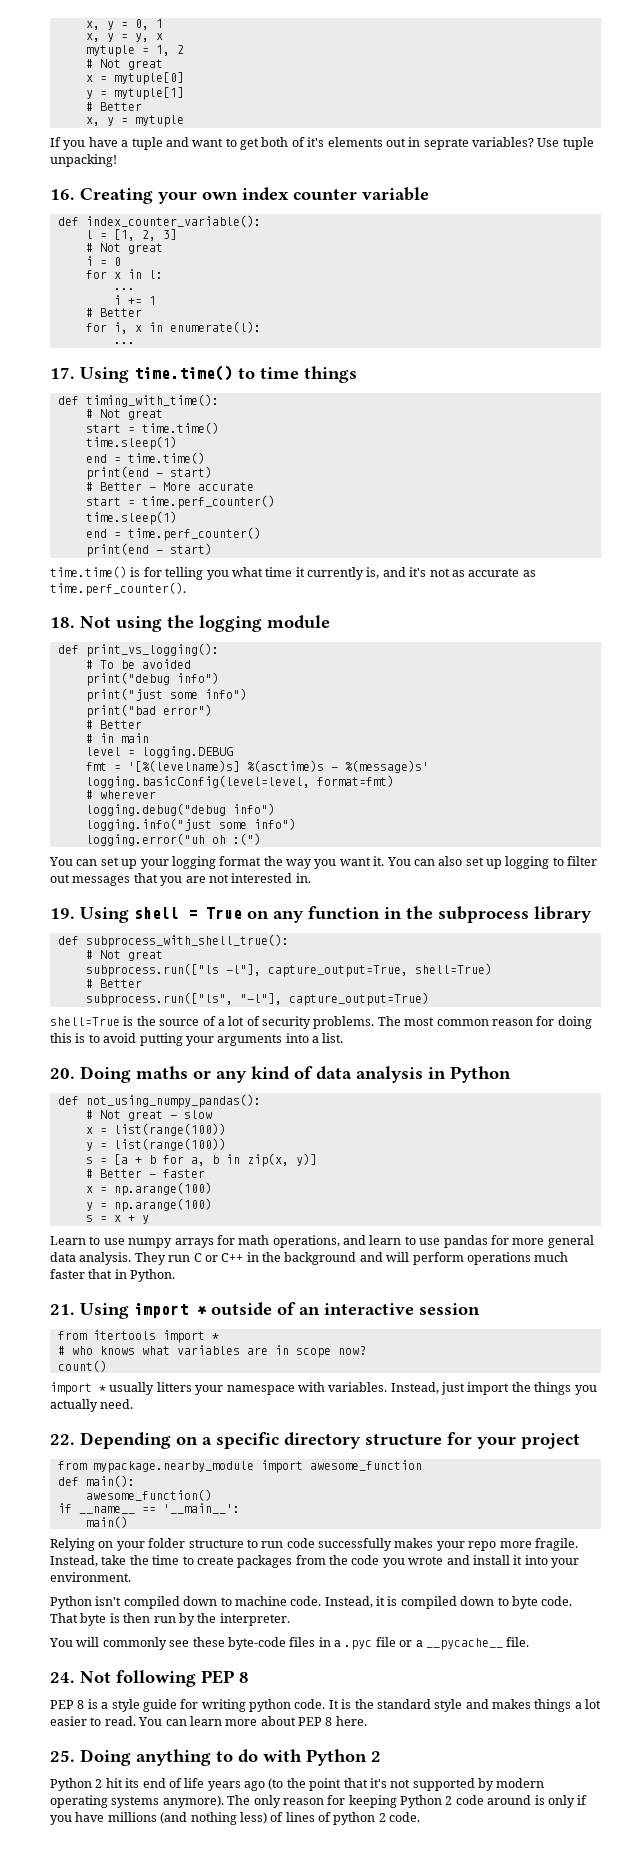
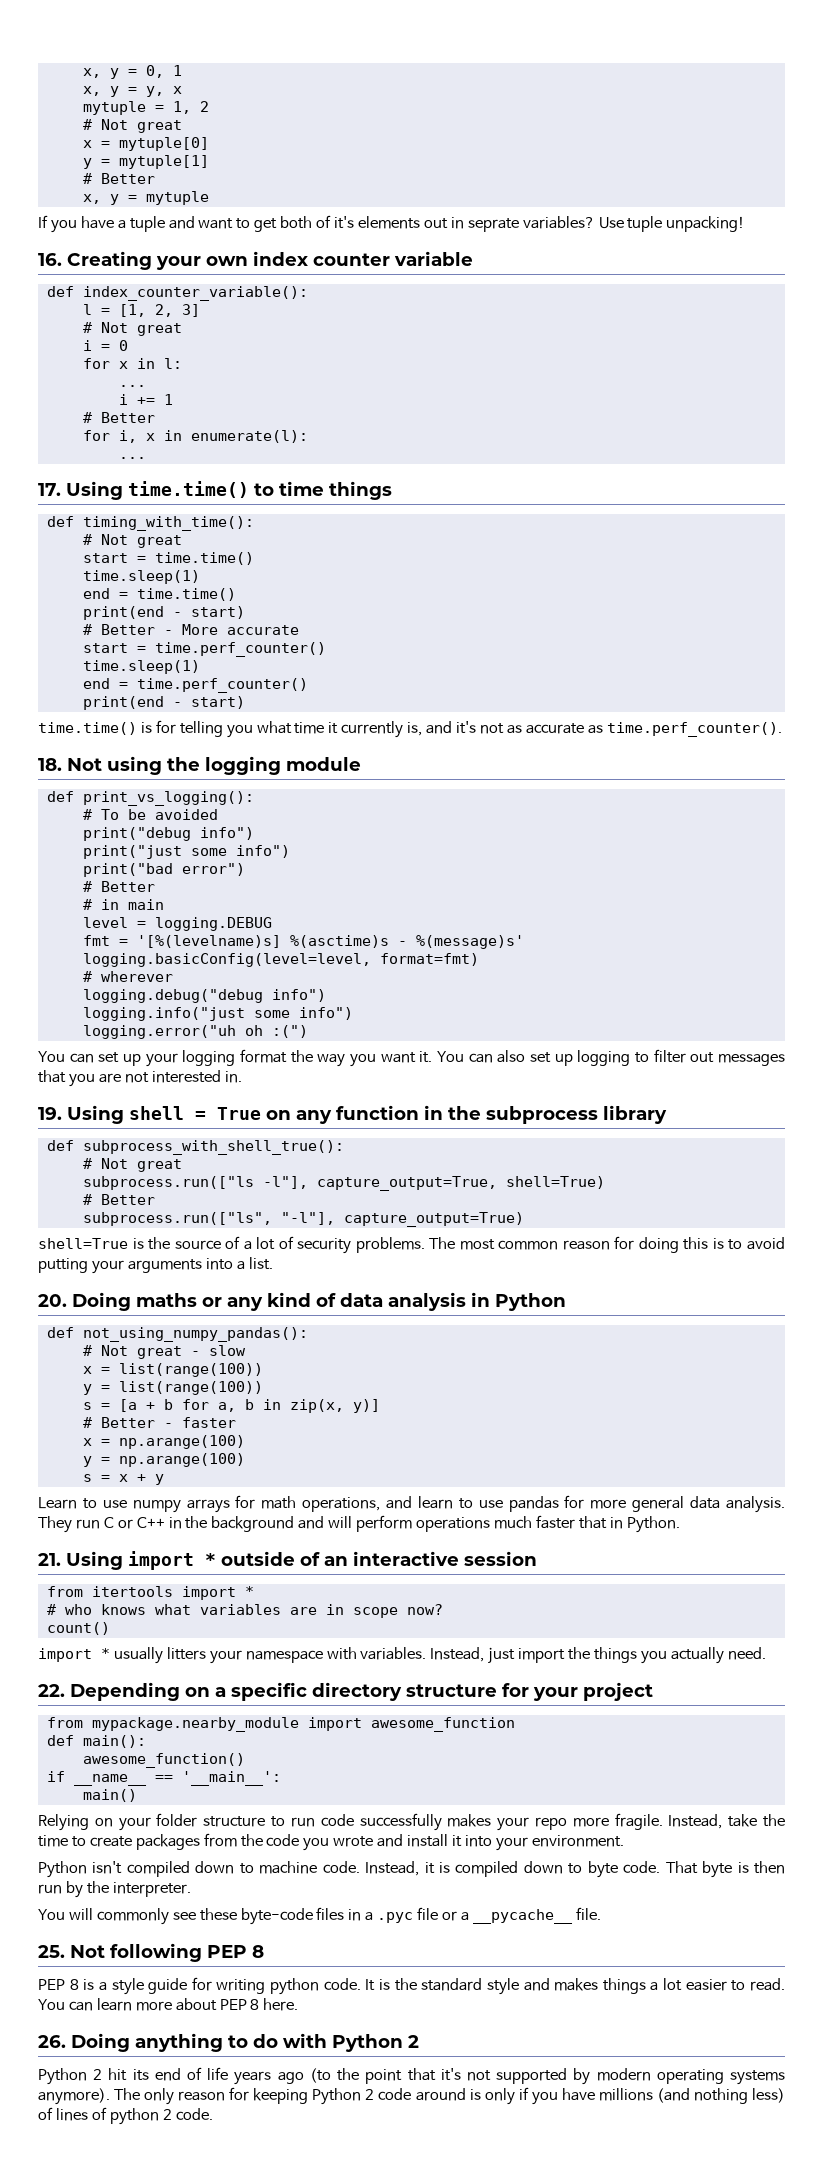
- 24. Not following PEP 8
+ 25. Not following PEP 8
- 25. Doing anything to do with Python 2
+ 26. Doing anything to do with Python 2

